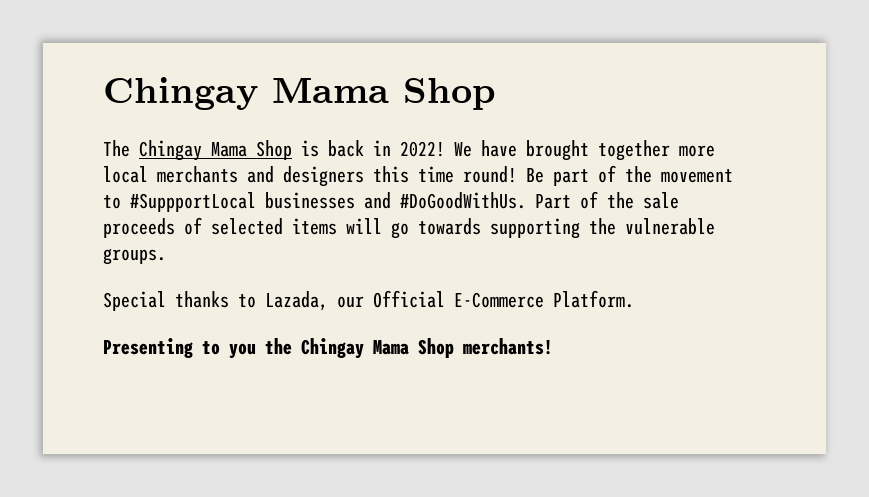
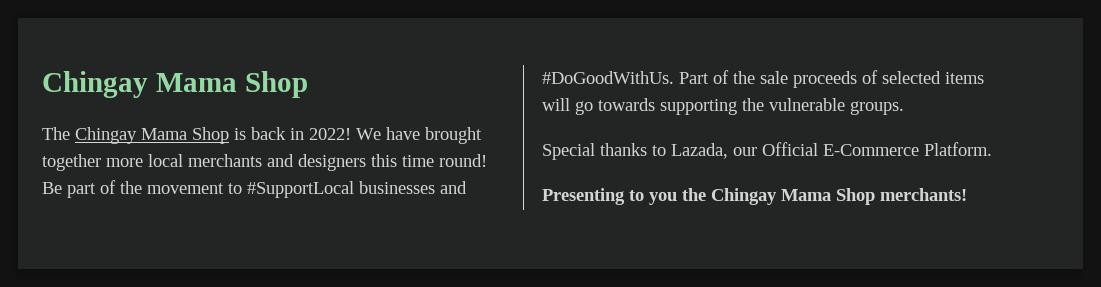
- Be part of the movement to #SuppportLocal businesses and #DoGoodWithUs.
+ Be part of the movement to #SupportLocal businesses and #DoGoodWithUs.

